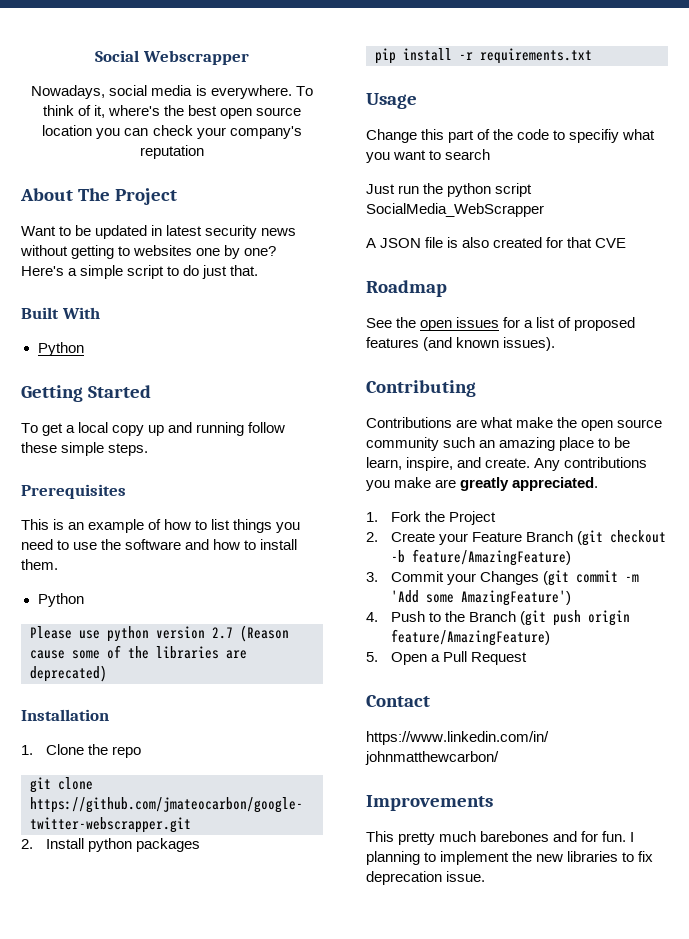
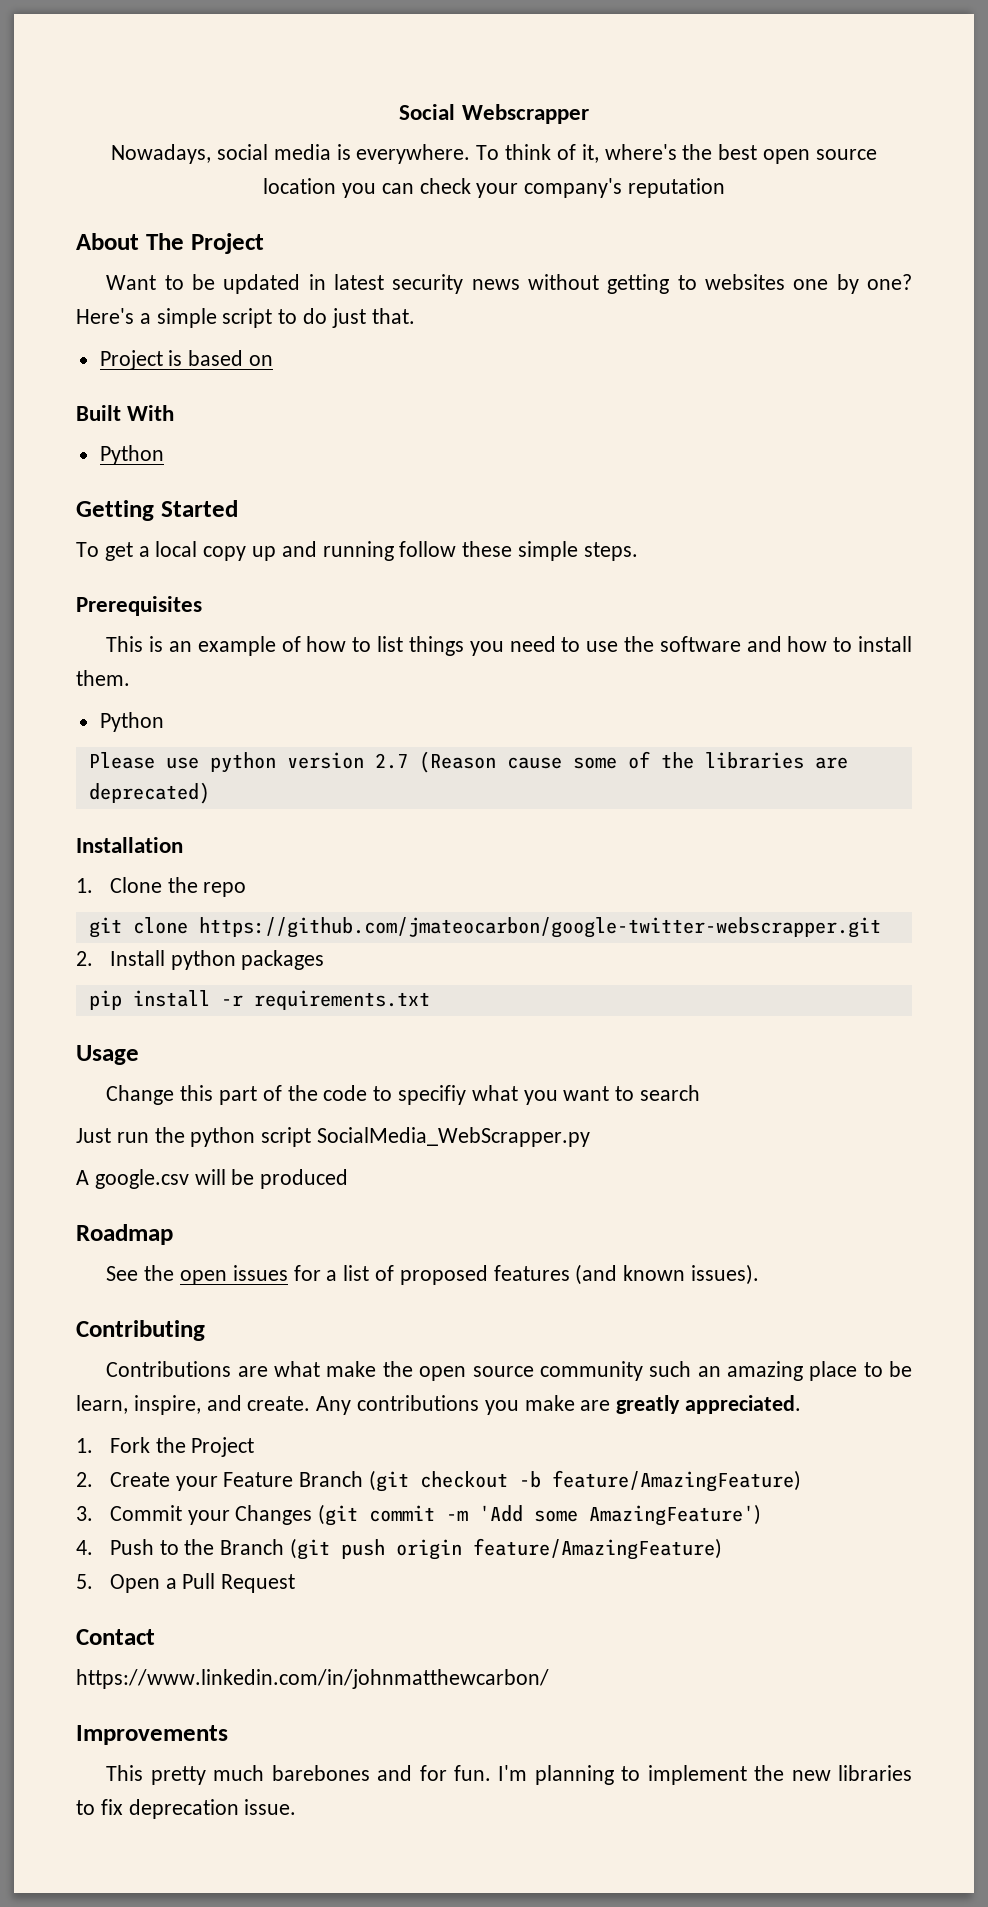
+ Project is based on
- Just run the python script SocialMedia_WebScrapper
+ Just run the python script SocialMedia_WebScrapper.py
- A JSON file is also created for that CVE
+ A google.csv will be produced
- I planning to implement the new libraries to fix deprecation issue.
+ I'm planning to implement the new libraries to fix deprecation issue.

